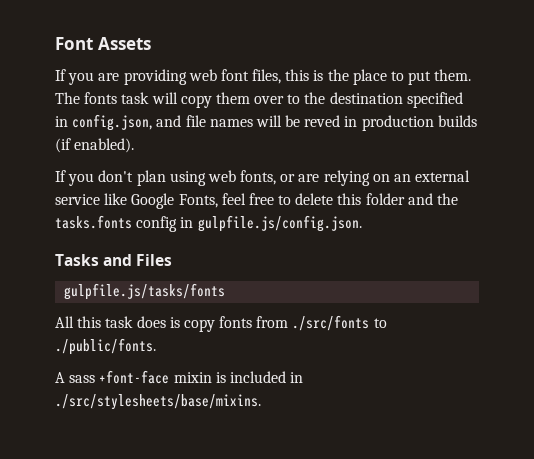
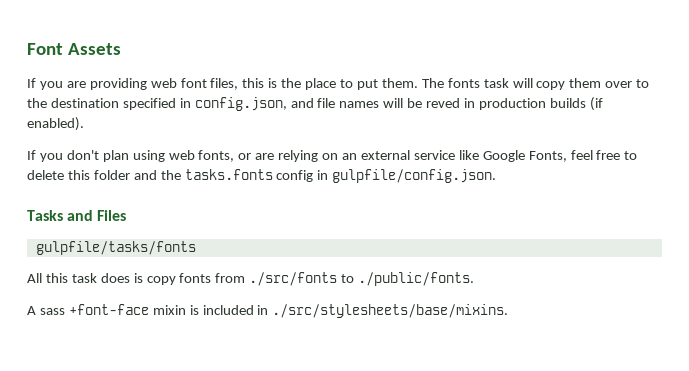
- If you don't plan using web fonts, or are relying on an external service like Google Fonts, feel free to delete this folder and the tasks.fonts config in gulpfile.js/config.json.
+ If you don't plan using web fonts, or are relying on an external service like Google Fonts, feel free to delete this folder and the tasks.fonts config in gulpfile/config.json.
- gulpfile.js/tasks/fonts
+ gulpfile/tasks/fonts

